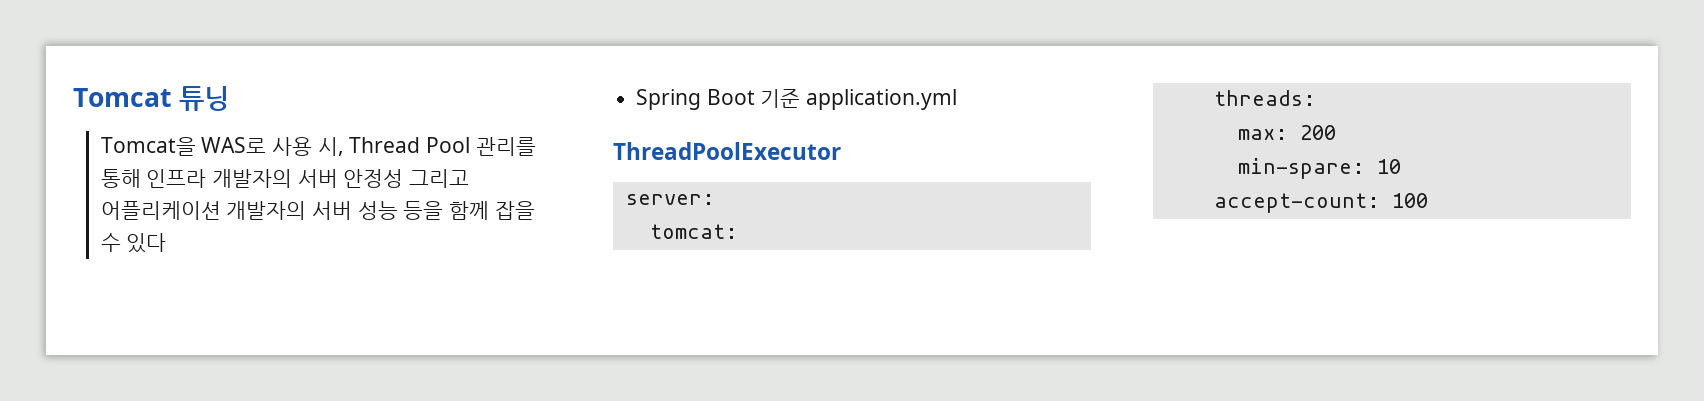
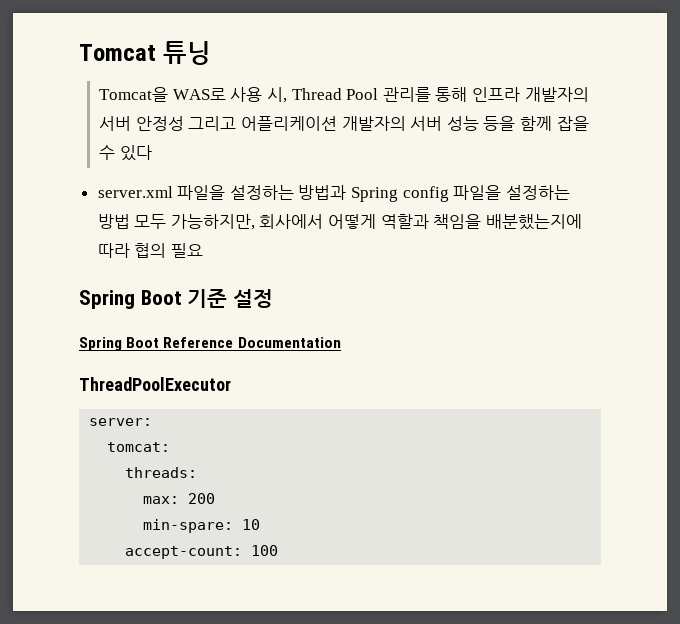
- Spring Boot 기준 application.yml
+ server.xml 파일을 설정하는 방법과 Spring config 파일을 설정하는 방법 모두 가능하지만, 회사에서 어떻게 역할과 책임을 배분했는지에 따라 협의 필요
+ Spring Boot 기준 설정
+ Spring Boot Reference Documentation

